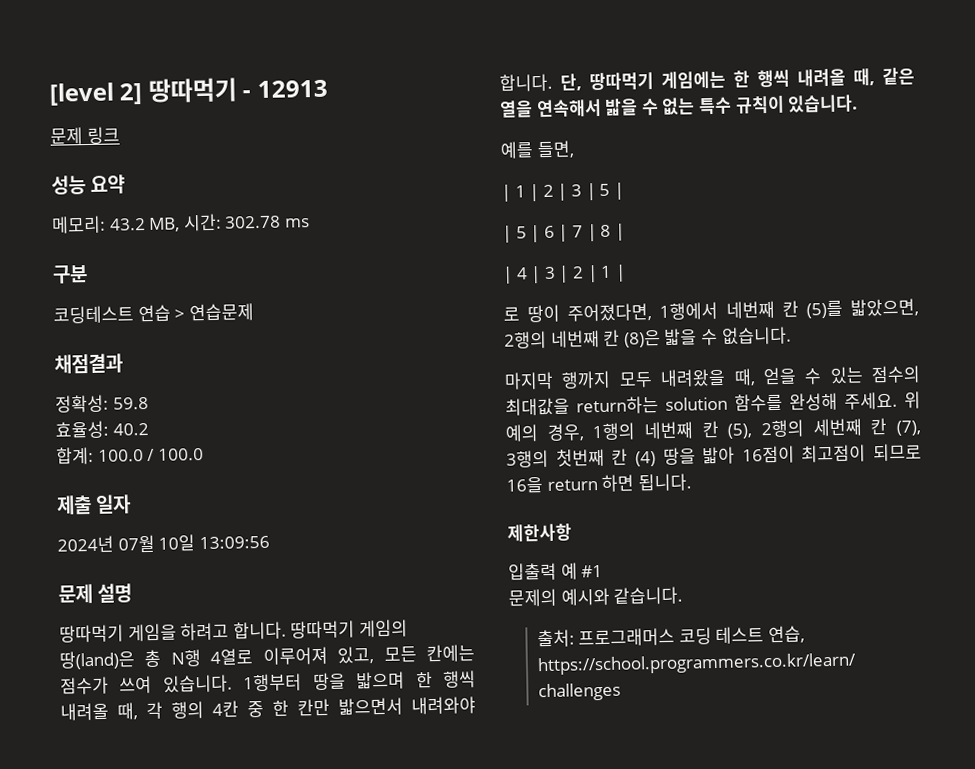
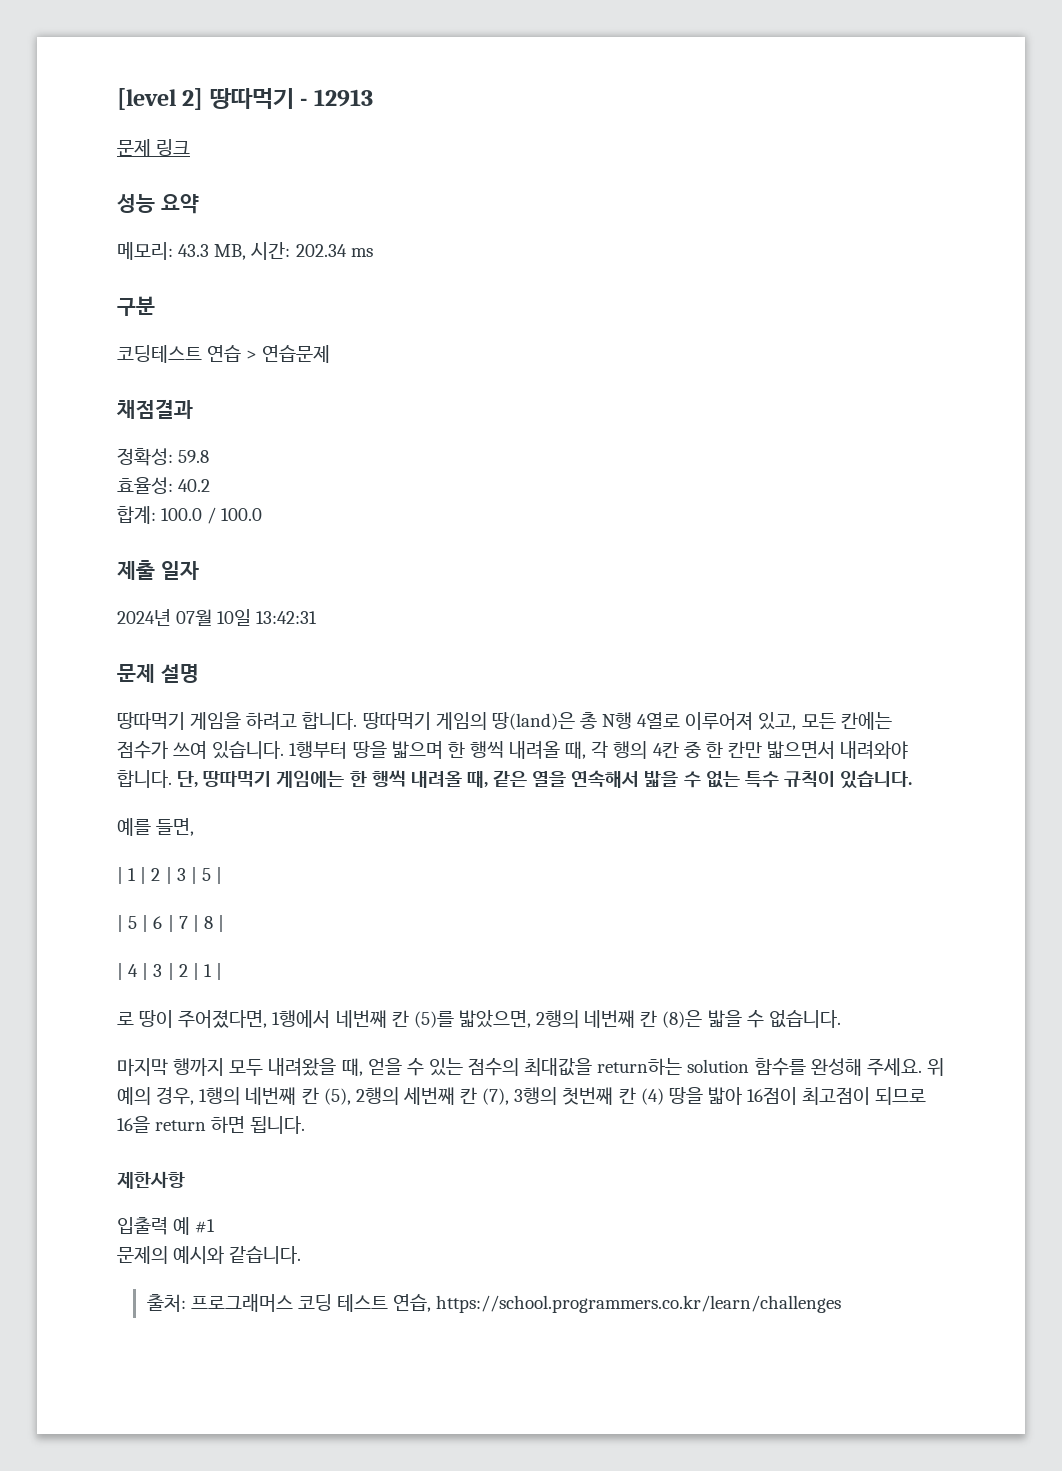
- 메모리: 43.2 MB, 시간: 302.78 ms
+ 메모리: 43.3 MB, 시간: 202.34 ms
- 2024년 07월 10일 13:09:56
+ 2024년 07월 10일 13:42:31

